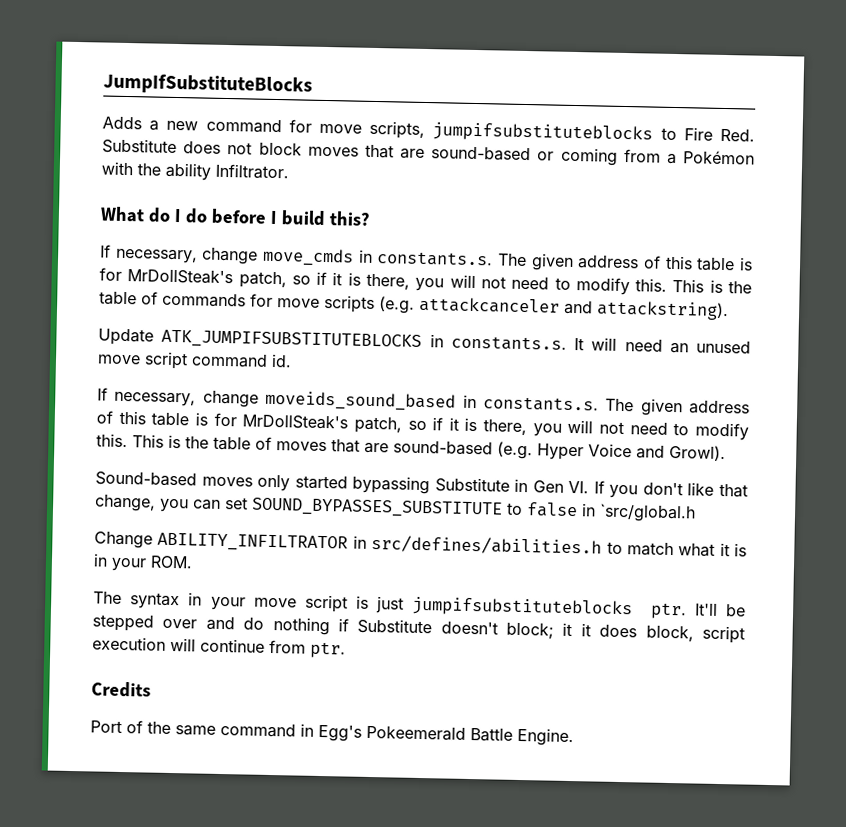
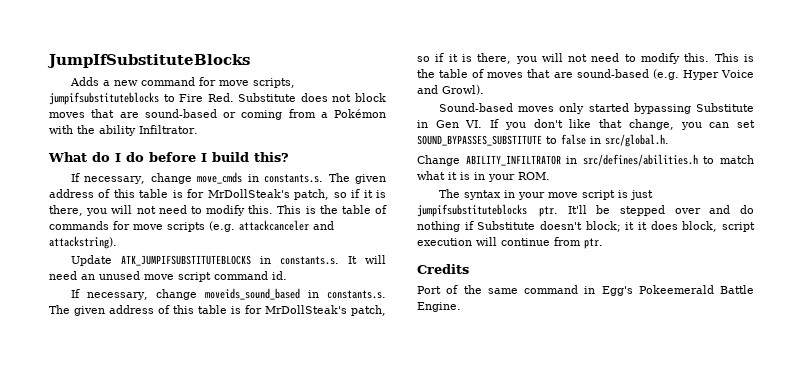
- Sound-based moves only started bypassing Substitute in Gen VI. If you don't like that change, you can set SOUND_BYPASSES_SUBSTITUTE to false in `src/global.h
+ Sound-based moves only started bypassing Substitute in Gen VI. If you don't like that change, you can set SOUND_BYPASSES_SUBSTITUTE to false in src/global.h.

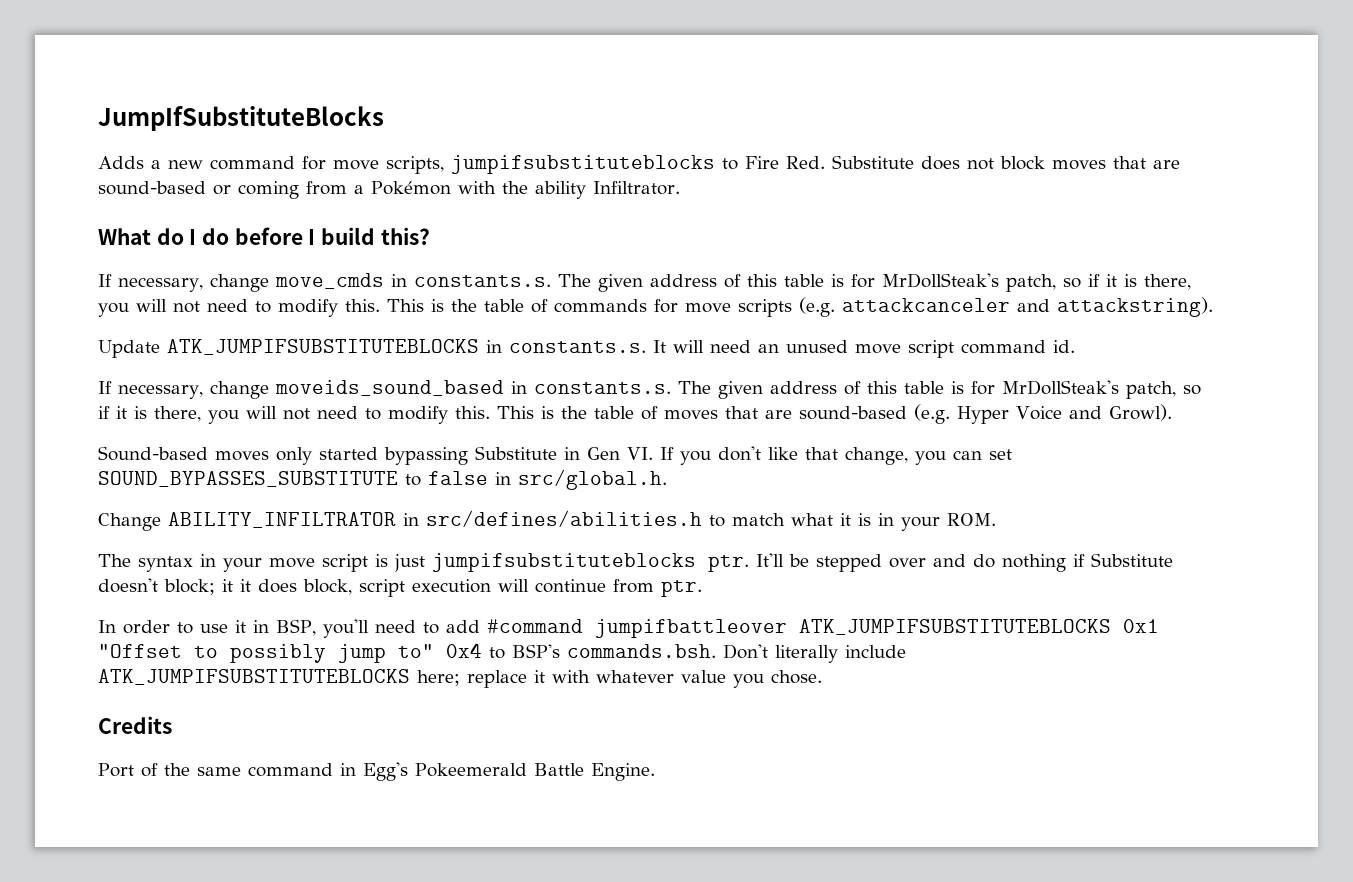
+ In order to use it in BSP, you'll need to add #command jumpifbattleover ATK_JUMPIFSUBSTITUTEBLOCKS 0x1 "Offset to possibly jump to" 0x4 to BSP's commands.bsh. Don't literally include ATK_JUMPIFSUBSTITUTEBLOCKS here; replace it with whatever value you chose.

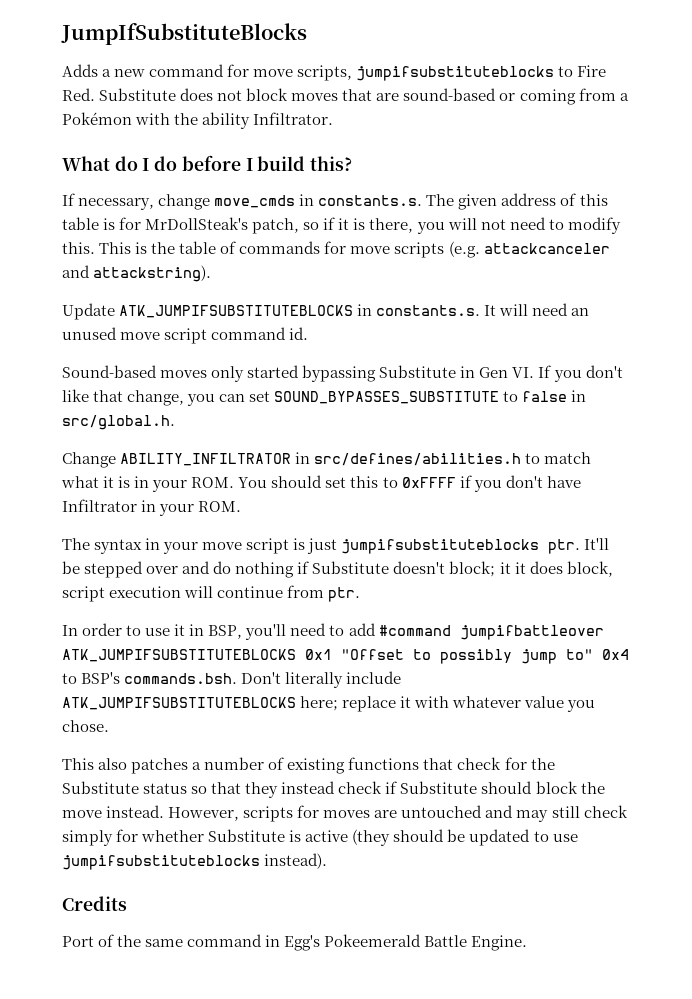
- If necessary, change moveids_sound_based in constants.s. The given address of this table is for MrDollSteak's patch, so if it is there, you will not need to modify this. This is the table of moves that are sound-based (e.g. Hyper Voice and Growl).
- Change ABILITY_INFILTRATOR in src/defines/abilities.h to match what it is in your ROM.
+ Change ABILITY_INFILTRATOR in src/defines/abilities.h to match what it is in your ROM. You should set this to 0xFFFF if you don't have Infiltrator in your ROM.
+ This also patches a number of existing functions that check for the Substitute status so that they instead check if Substitute should block the move instead. However, scripts for moves are untouched and may still check simply for whether Substitute is active (they should be updated to use jumpifsubstituteblocks instead).

